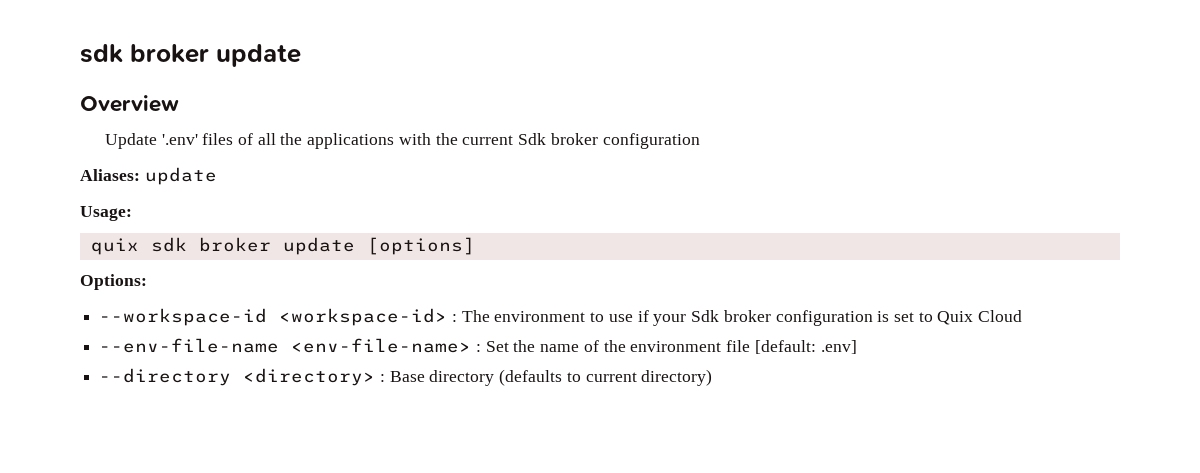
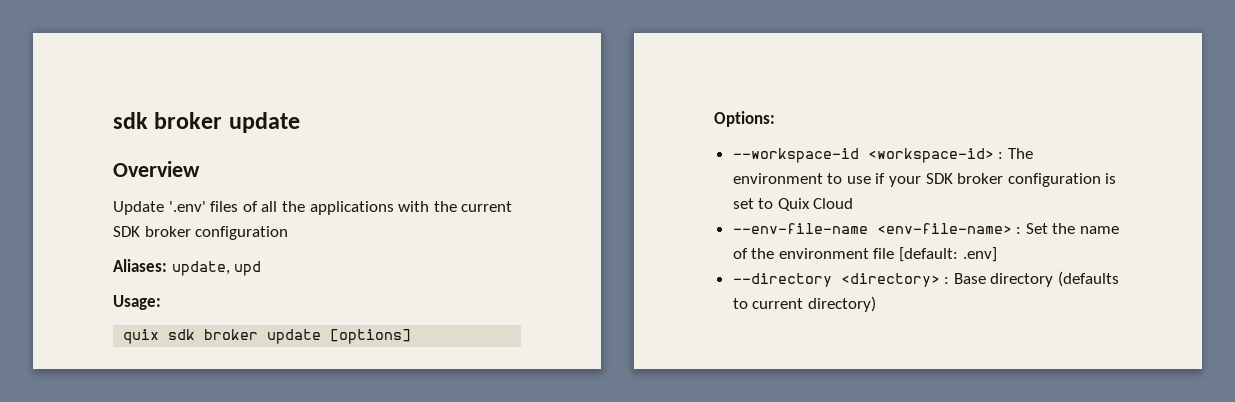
- Update '.env' files of all the applications with the current Sdk broker configuration
+ Update '.env' files of all the applications with the current SDK broker configuration
- Aliases: update
+ Aliases: update, upd
- --workspace-id <workspace-id> : The environment to use if your Sdk broker configuration is set to Quix Cloud
+ --workspace-id <workspace-id> : The environment to use if your SDK broker configuration is set to Quix Cloud

